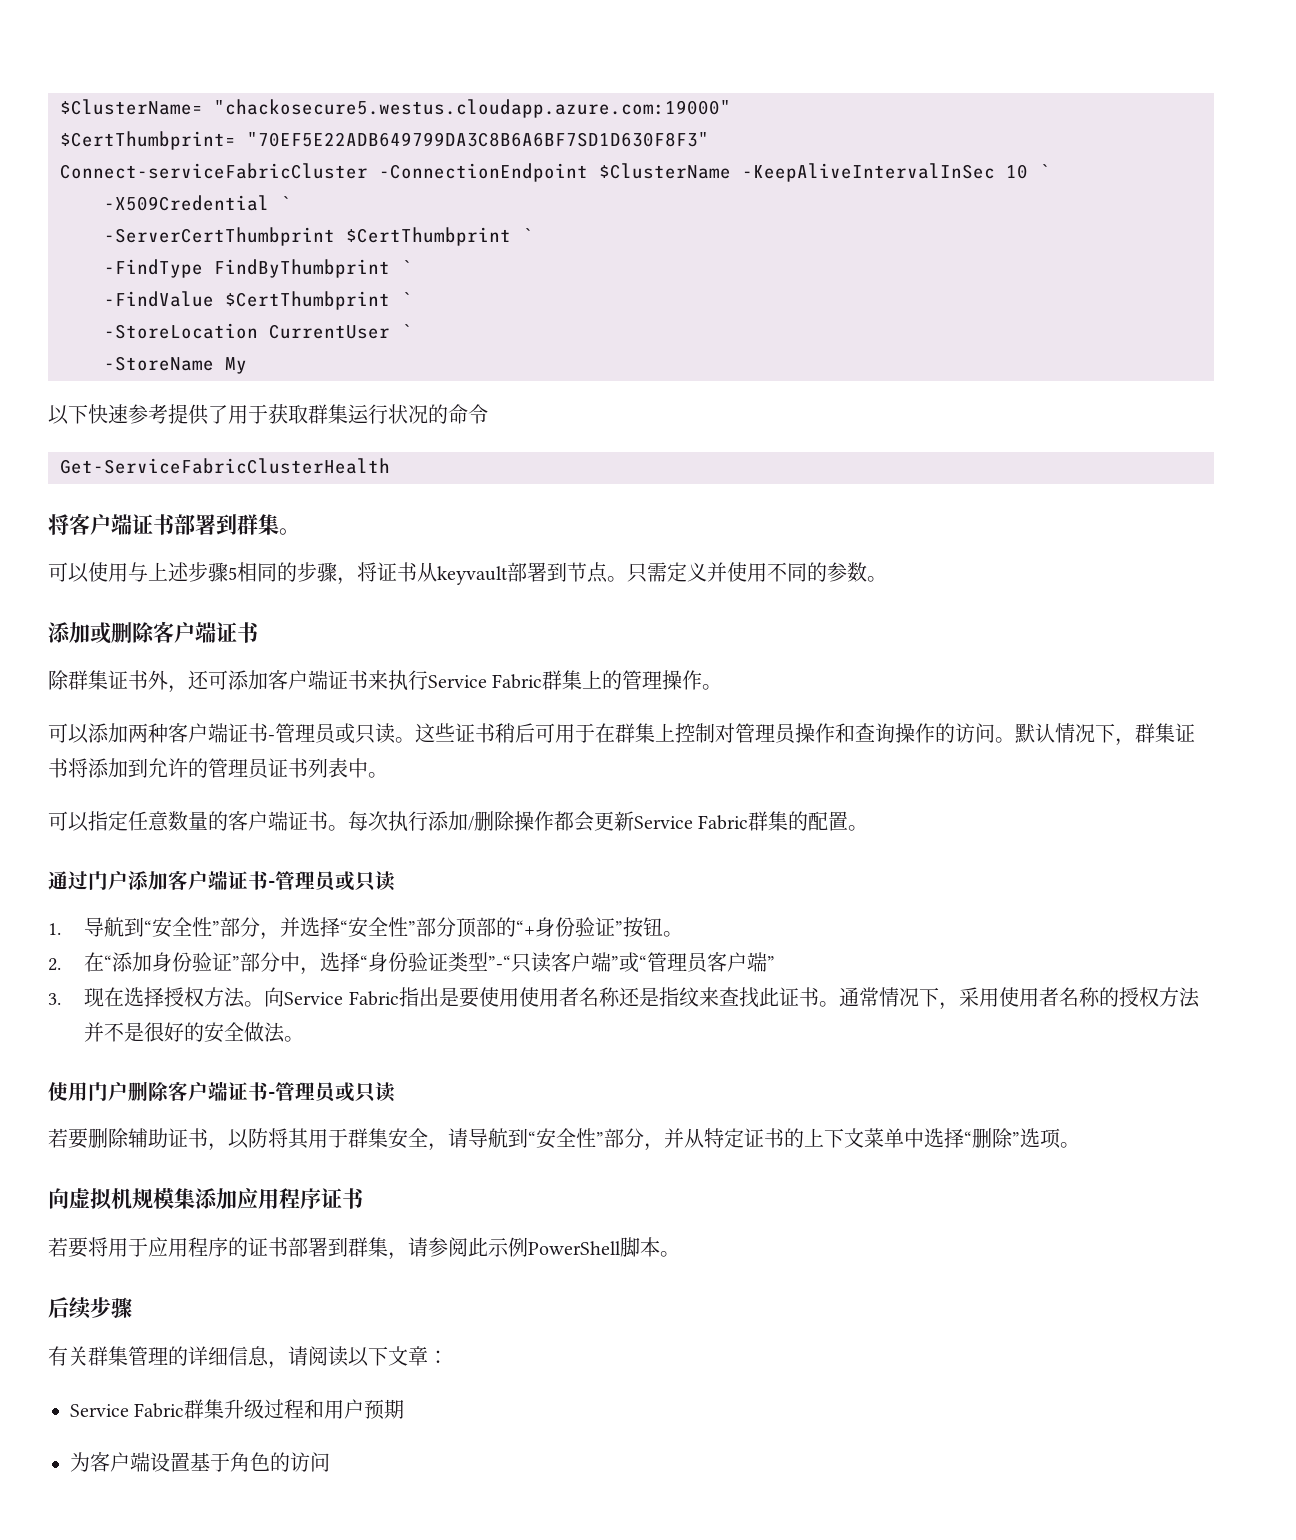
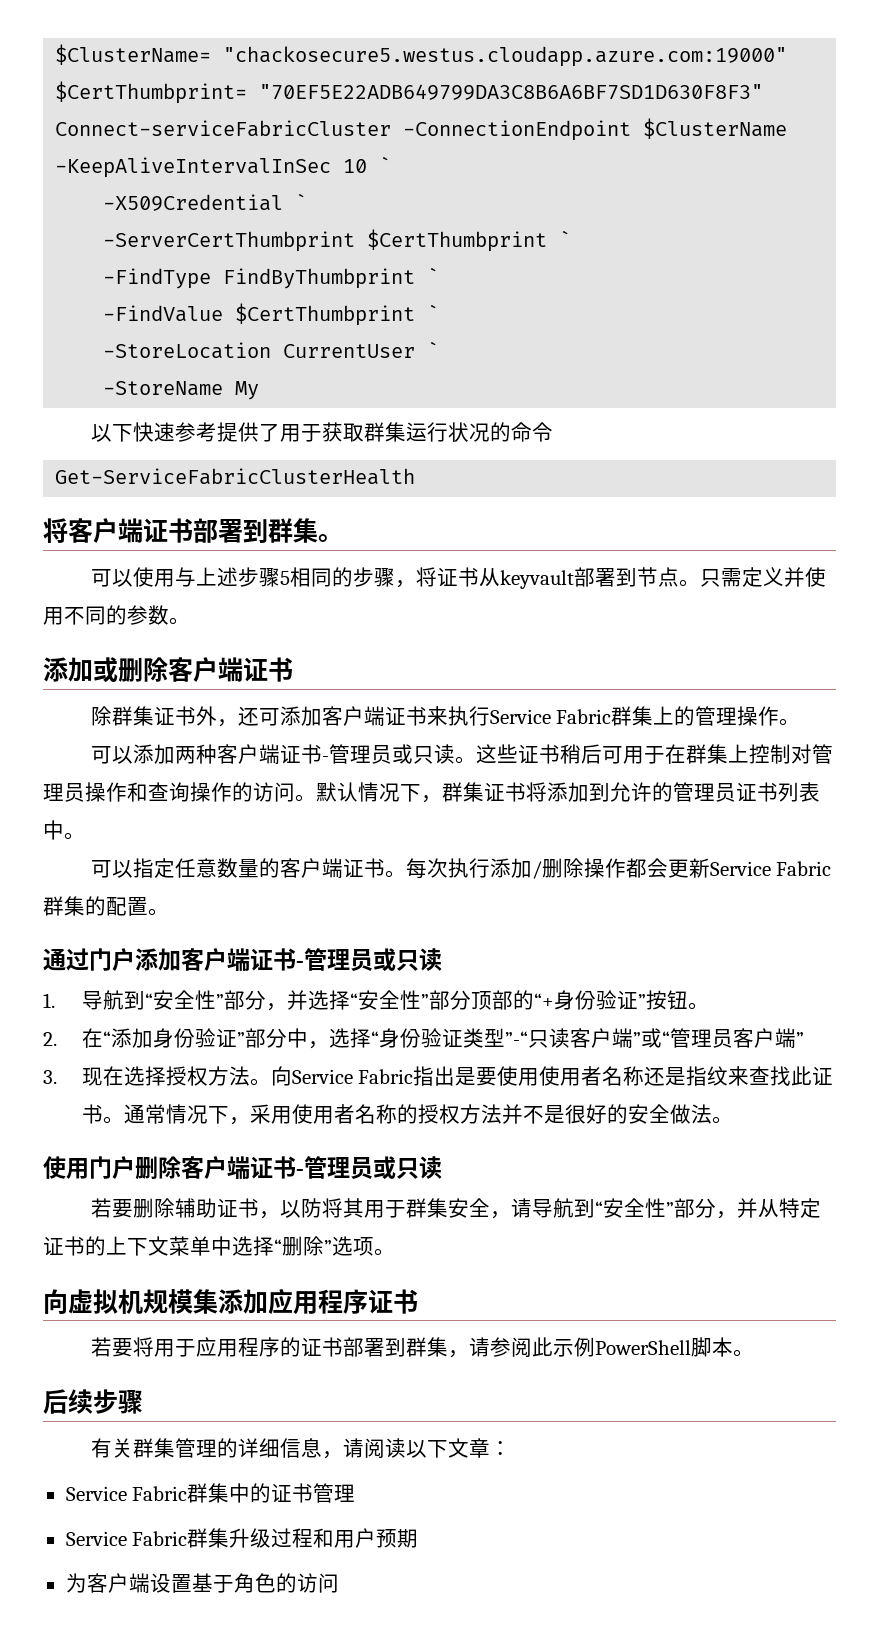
+ Service Fabric群集中的证书管理

